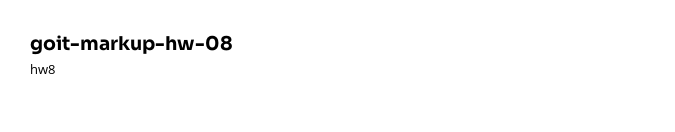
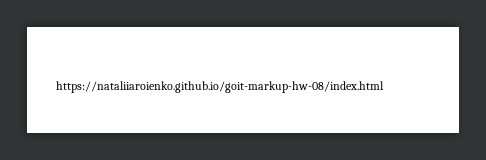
- goit-markup-hw-08
- hw8
+ https://nataliiaroienko.github.io/goit-markup-hw-08/index.html

